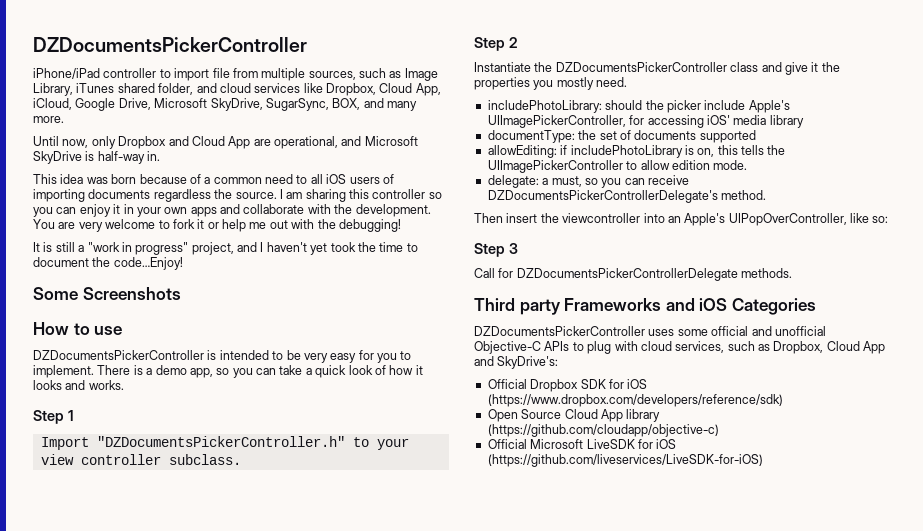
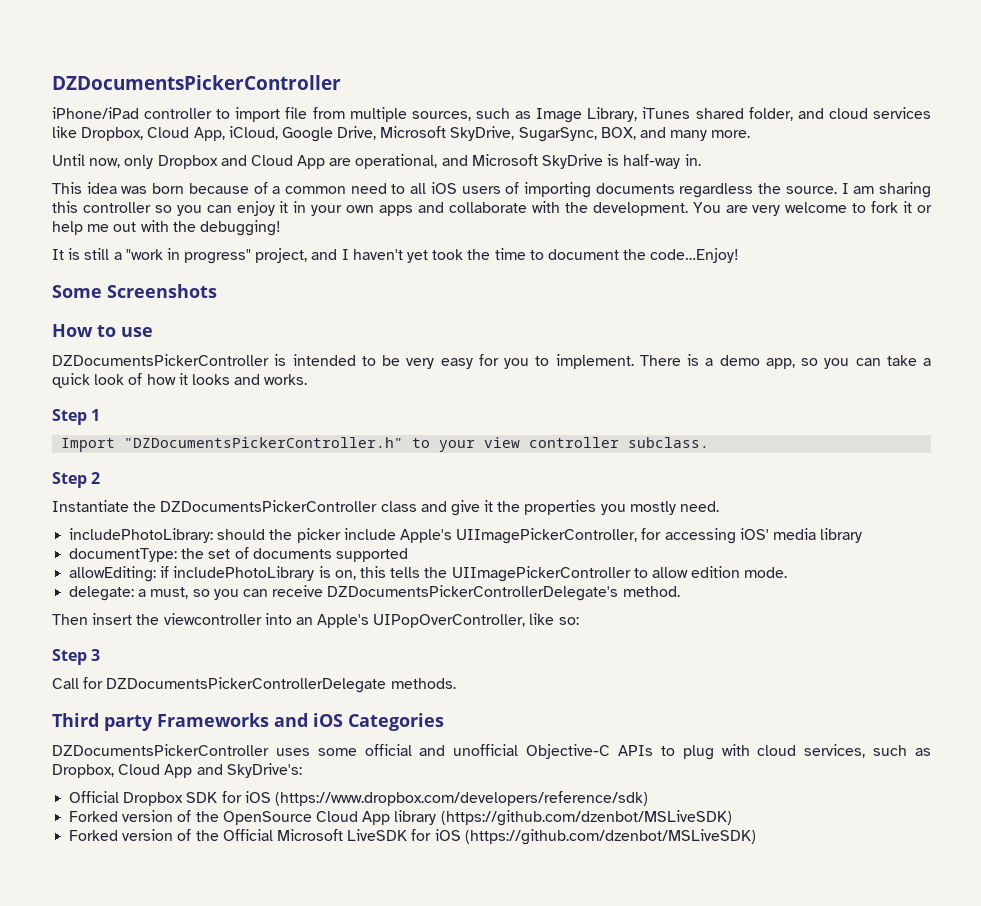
- Open Source Cloud App library (https://github.com/cloudapp/objective-c)
- Official Microsoft LiveSDK for iOS (https://github.com/liveservices/LiveSDK-for-iOS)
+ Forked version of the OpenSource Cloud App library (https://github.com/dzenbot/MSLiveSDK)
+ Forked version of the Official Microsoft LiveSDK for iOS (https://github.com/dzenbot/MSLiveSDK)

